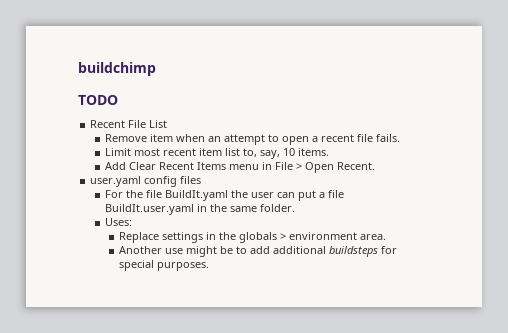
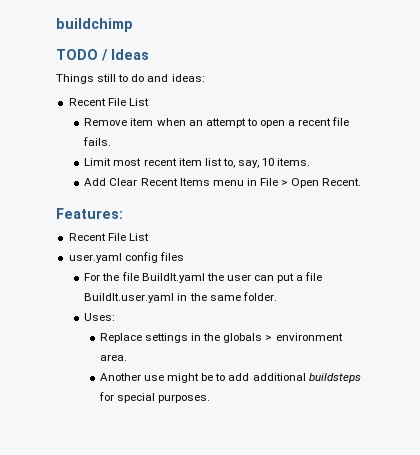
- TODO
+ TODO / Ideas
+ Things still to do and ideas:
+ Features:
+ Recent File List

